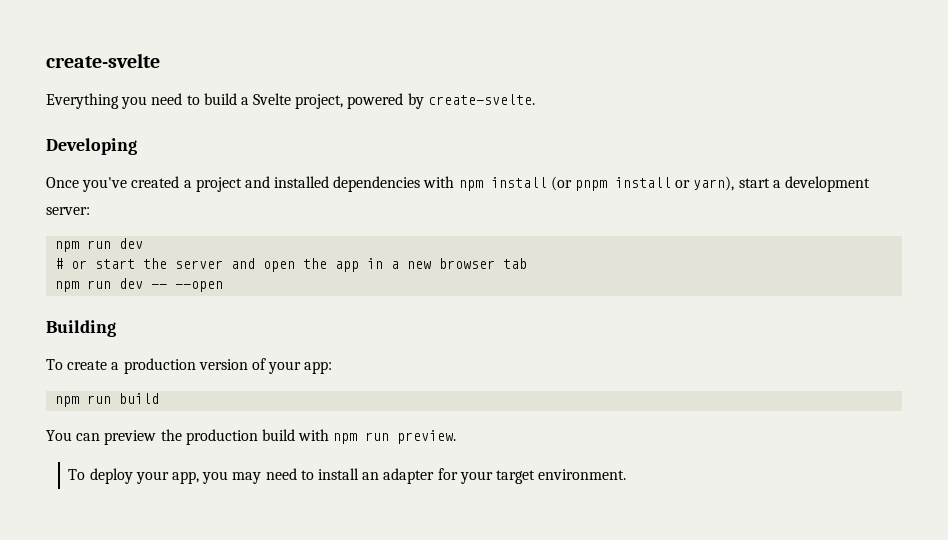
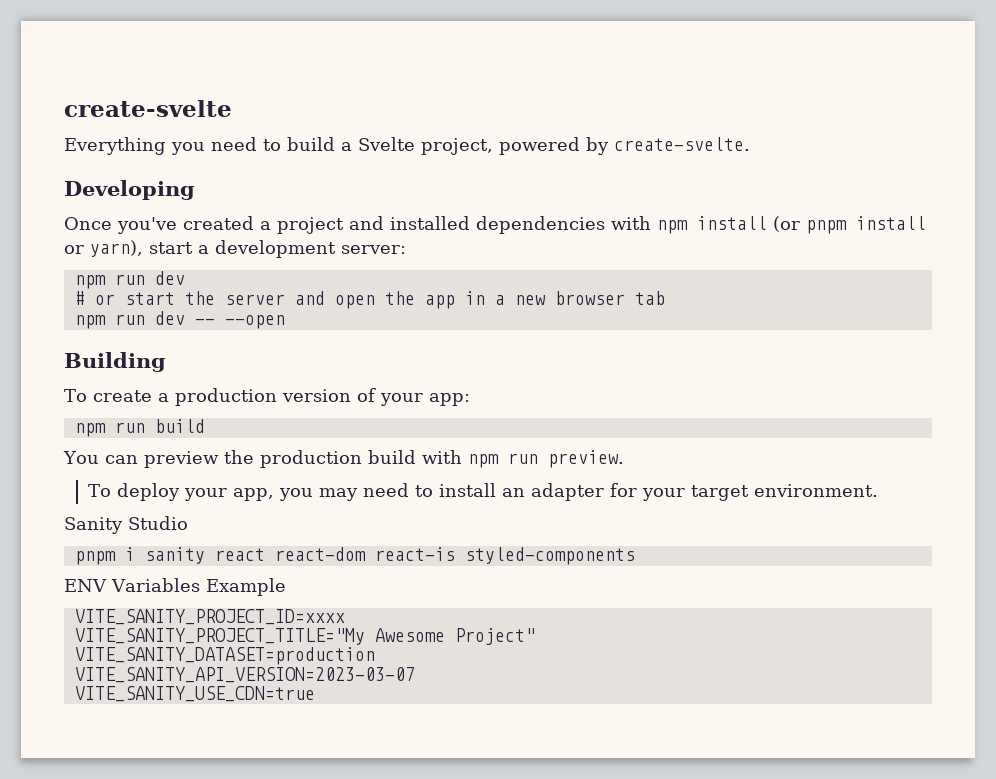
+ Sanity Studio
+ pnpm i sanity react react-dom react-is styled-components
+ ENV Variables Example
+ VITE_SANITY_PROJECT_ID=xxxx
+ VITE_SANITY_PROJECT_TITLE="My Awesome Project"
+ VITE_SANITY_DATASET=production
+ VITE_SANITY_API_VERSION=2023-03-07
+ VITE_SANITY_USE_CDN=true

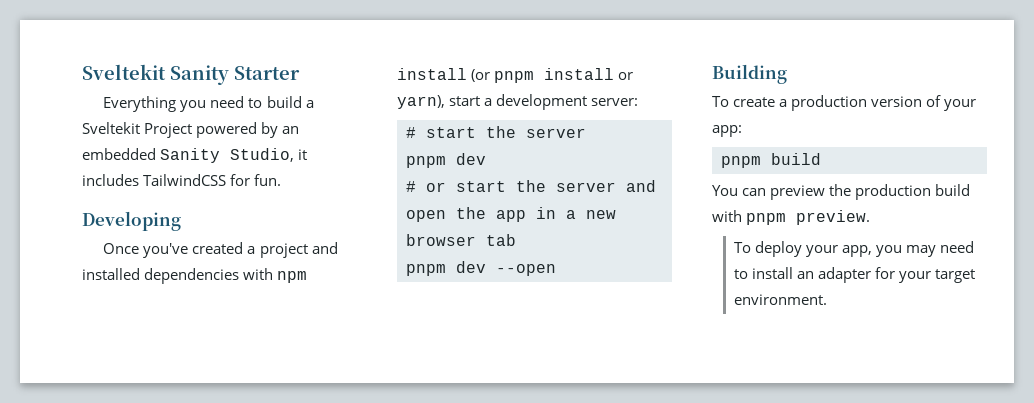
- create-svelte
+ Sveltekit Sanity Starter
- Everything you need to build a Svelte project, powered by create-svelte.
+ Everything you need to build a Sveltekit Project powered by an embedded Sanity Studio, it includes TailwindCSS for fun.
  Once you've created a project and installed dependencies with npm install (or pnpm install or yarn), start a development server:
- npm run dev
+ # start the server
+ pnpm dev
- npm run dev -- --open
+ pnpm dev --open
- npm run build
+ pnpm build
- You can preview the production build with npm run preview.
+ You can preview the production build with pnpm preview.
- Sanity Studio
- pnpm i sanity react react-dom react-is styled-components
- ENV Variables Example
- VITE_SANITY_PROJECT_ID=xxxx
- VITE_SANITY_PROJECT_TITLE="My Awesome Project"
- VITE_SANITY_DATASET=production
- VITE_SANITY_API_VERSION=2023-03-07
- VITE_SANITY_USE_CDN=true

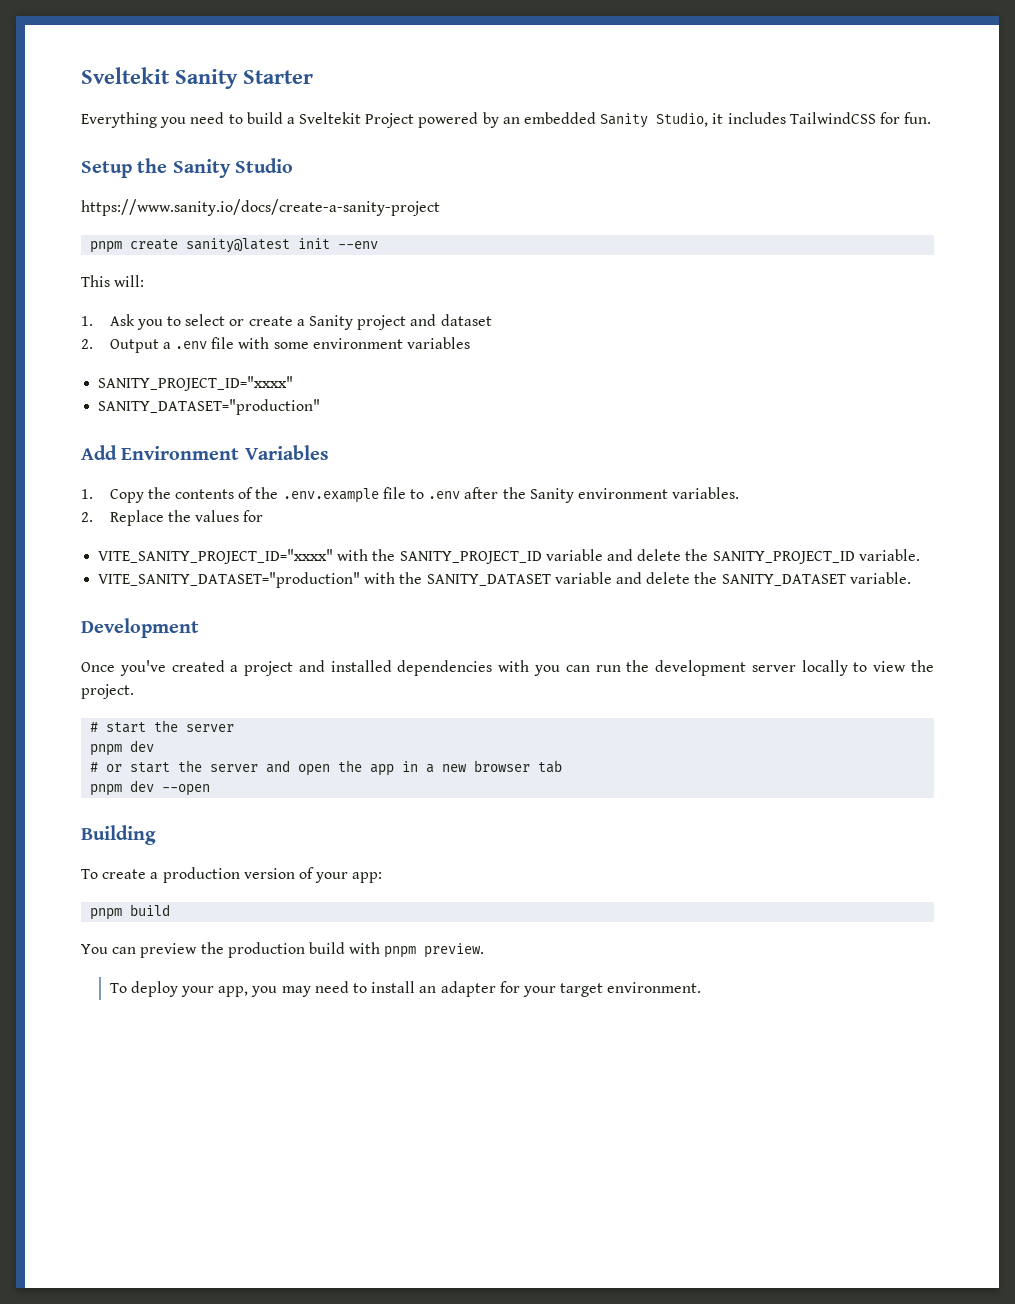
- Developing
+ Setup the Sanity Studio
+ https://www.sanity.io/docs/create-a-sanity-project
+ pnpm create sanity@latest init --env
+ This will:
+ 1. Ask you to select or create a Sanity project and dataset
+ 2. Output a .env file with some environment variables
+ SANITY_PROJECT_ID="xxxx"
+ SANITY_DATASET="production"
+ Add Environment Variables
+ 1. Copy the contents of the .env.example file to .env after the Sanity environment variables.
+ 2. Replace the values for
+ VITE_SANITY_PROJECT_ID="xxxx" with the SANITY_PROJECT_ID variable and delete the SANITY_PROJECT_ID variable.
+ VITE_SANITY_DATASET="production" with the SANITY_DATASET variable and delete the SANITY_DATASET variable.
+ Development
- Once you've created a project and installed dependencies with npm install (or pnpm install or yarn), start a development server:
+ Once you've created a project and installed dependencies with you can run the development server locally to view the project.

